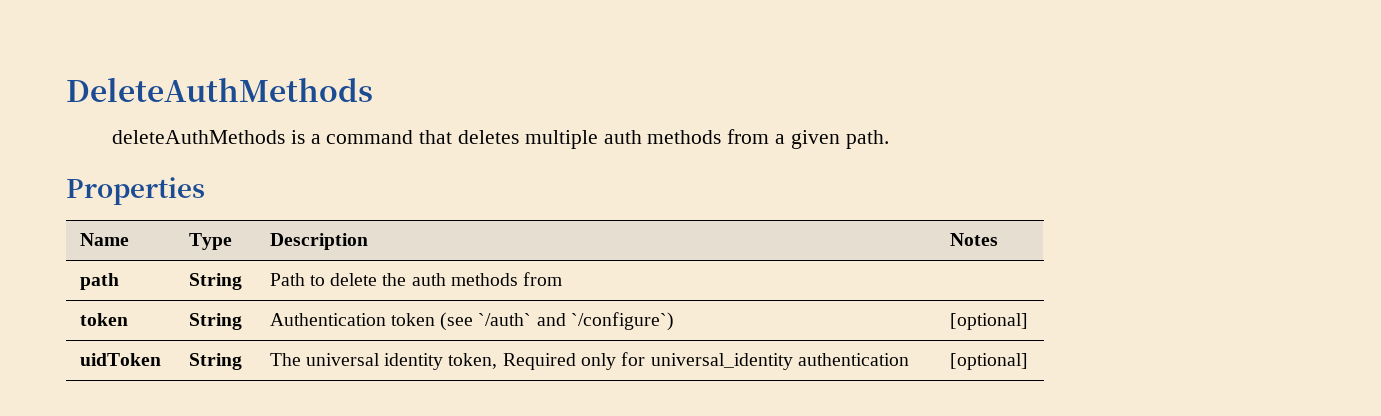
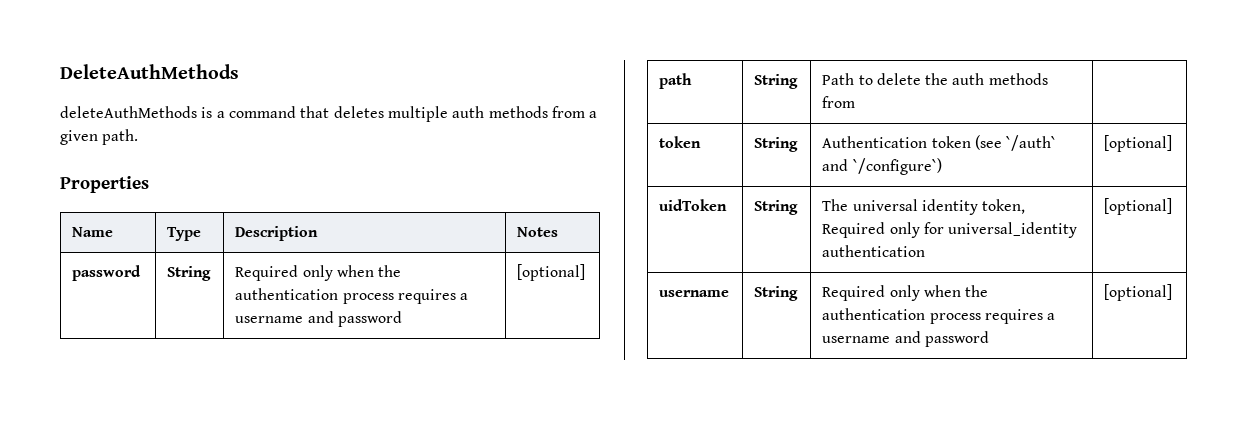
+ password | String | Required only when the authentication process requires a username and password | [optional]
+ username | String | Required only when the authentication process requires a username and password | [optional]

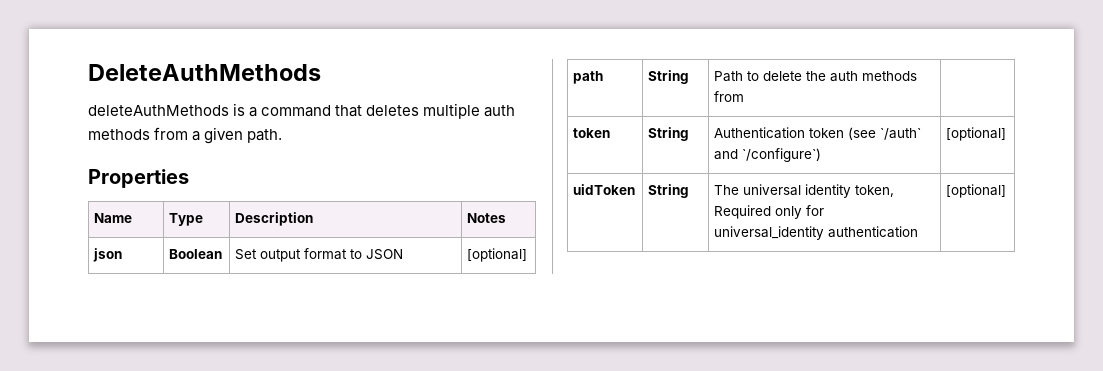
- password | String | Required only when the authentication process requires a username and password | [optional]
+ json | Boolean | Set output format to JSON | [optional]
- username | String | Required only when the authentication process requires a username and password | [optional]

